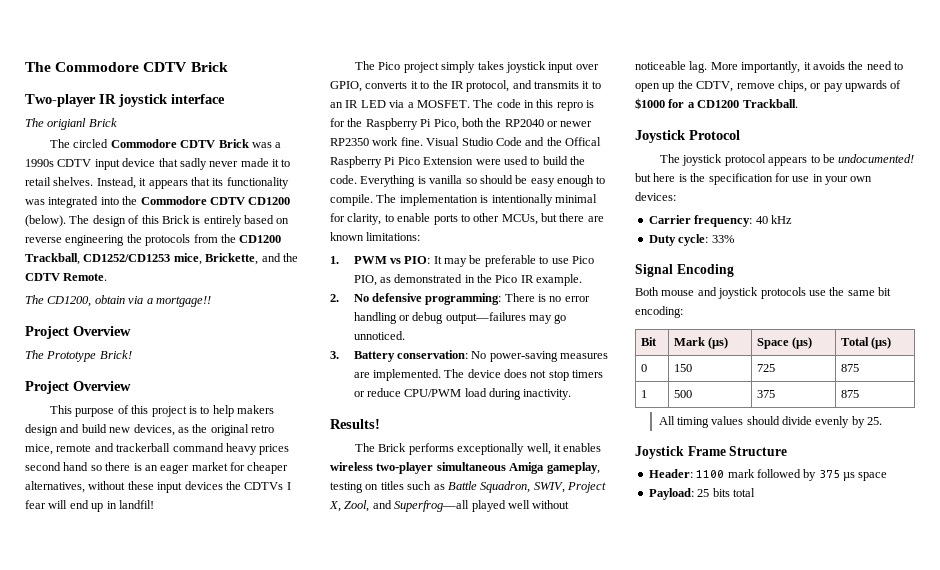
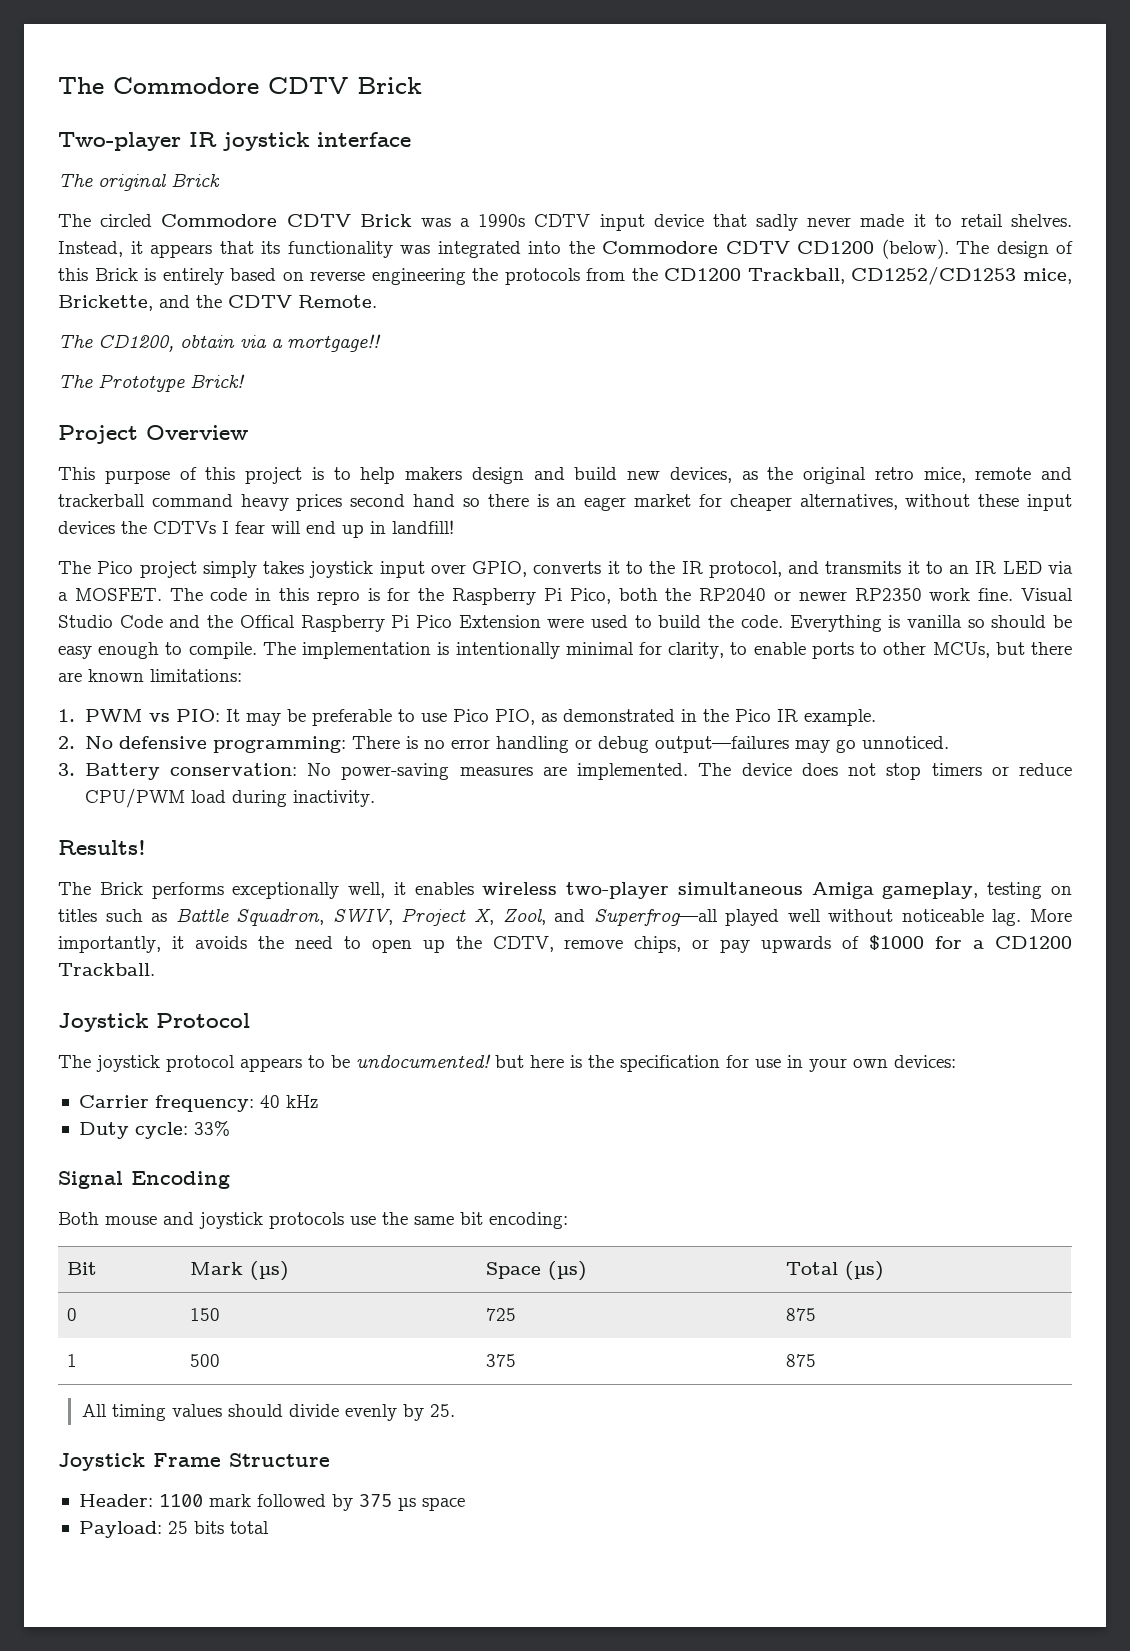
- The origianl Brick
+ The original Brick
  The CD1200, obtain via a mortgage!!
- Project Overview
- This purpose of this project is to help makers design and build new devices, as the original retro mice, remote and trackerball command heavy prices second hand so there is an eager market for cheaper alternatives, without these input devices the CDTVs I fear will end up in landfil!
+ This purpose of this project is to help makers design and build new devices, as the original retro mice, remote and trackerball command heavy prices second hand so there is an eager market for cheaper alternatives, without these input devices the CDTVs I fear will end up in landfill!

